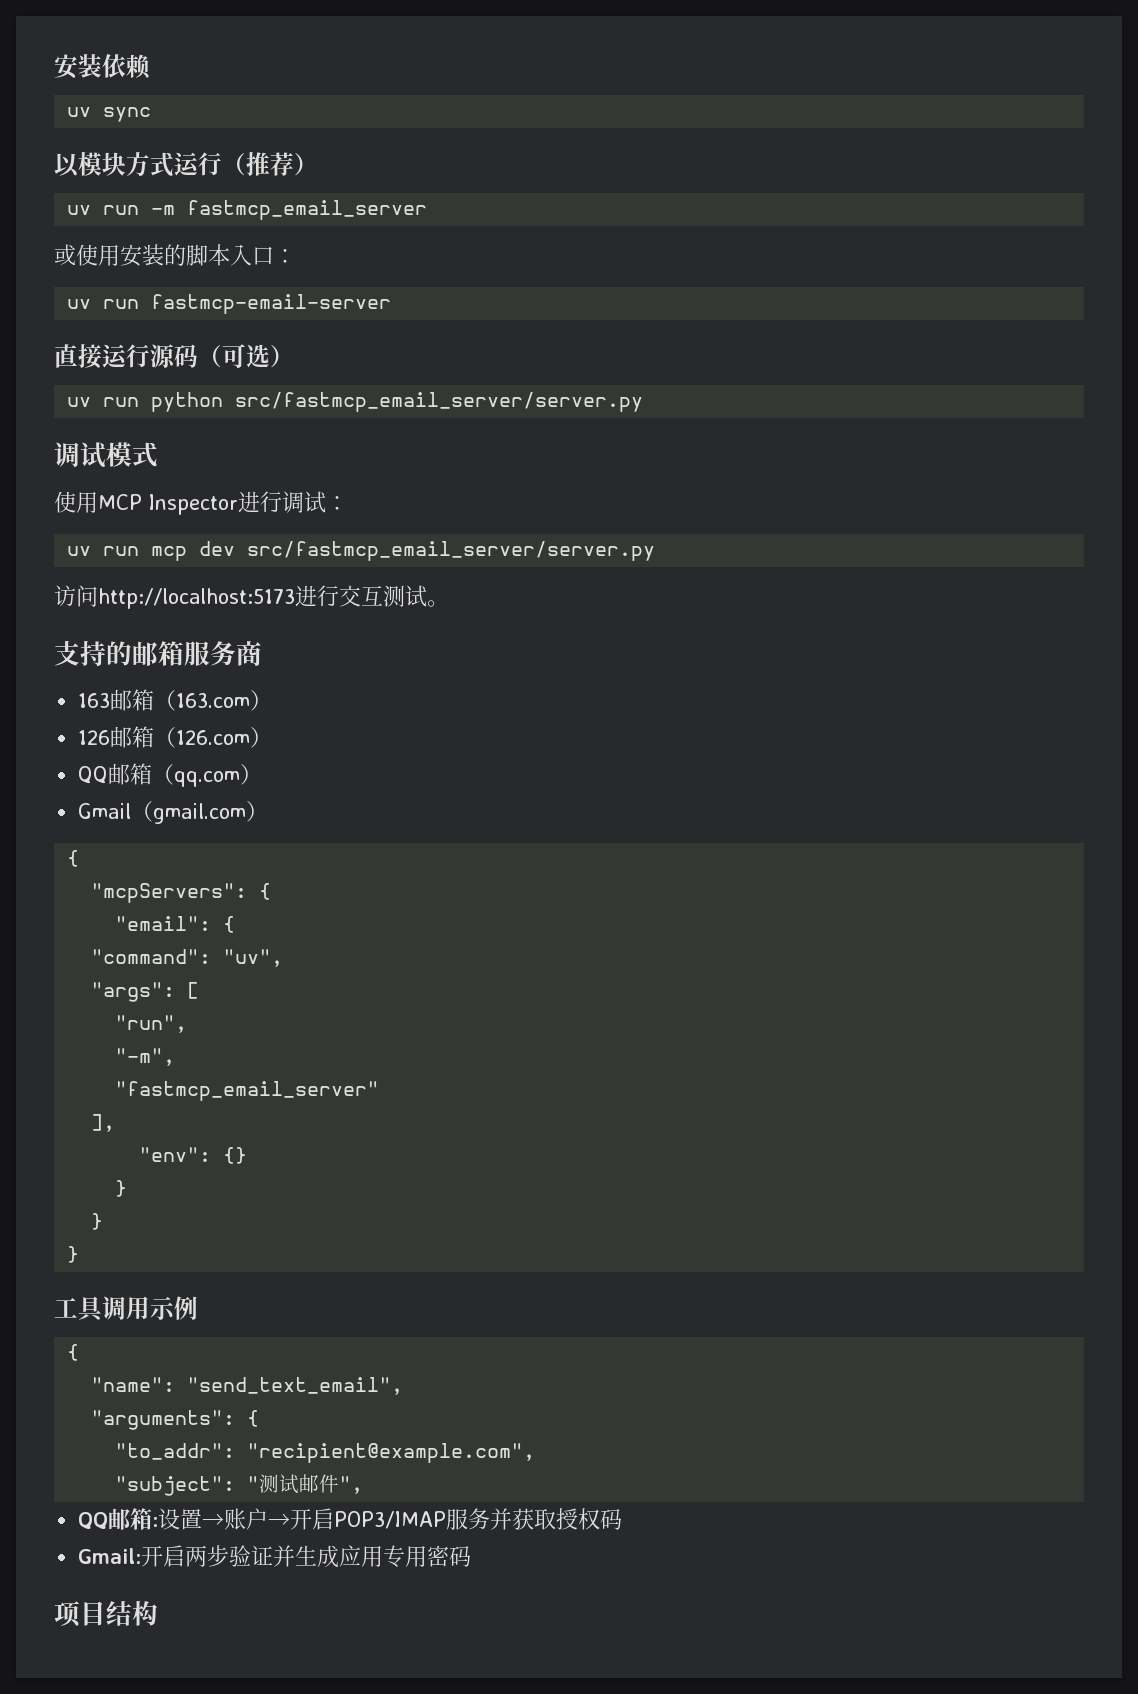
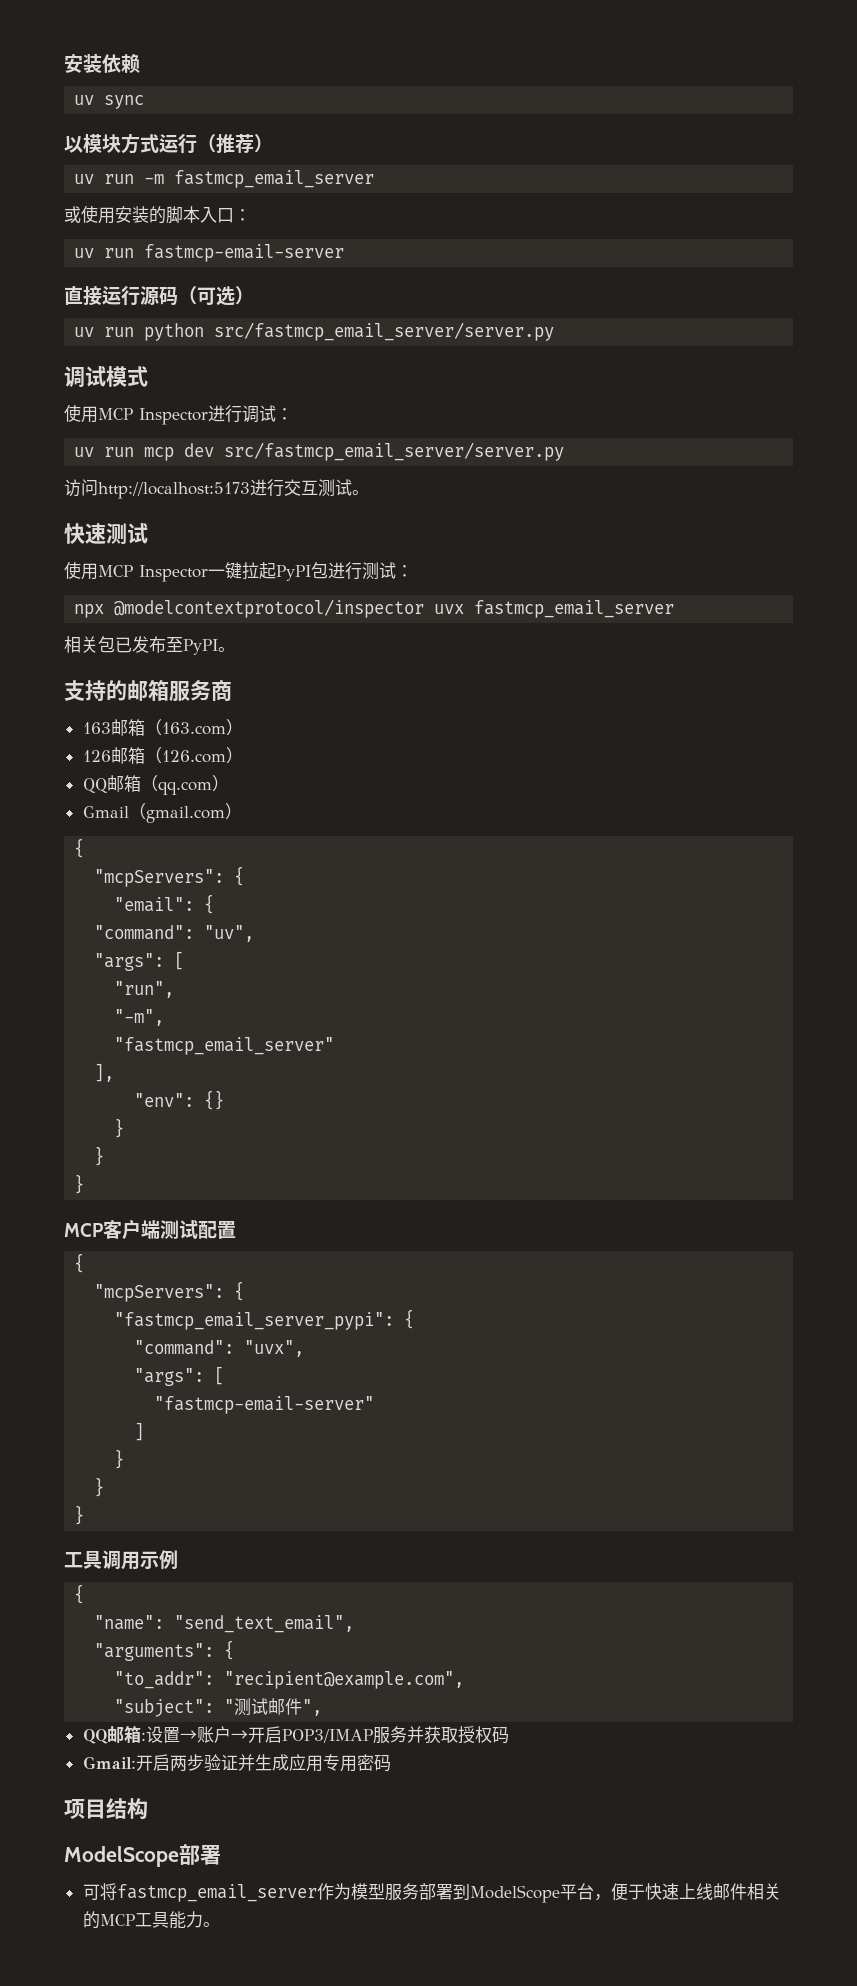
+ 快速测试
+ 使用MCP Inspector一键拉起PyPI包进行测试：
+ npx @modelcontextprotocol/inspector uvx fastmcp_email_server
+ 相关包已发布至PyPI。
+ MCP客户端测试配置
+ {
+ "mcpServers": {
+ "fastmcp_email_server_pypi": {
+ "command": "uvx",
+ "args": [
+ "fastmcp-email-server"
+ ]
+ }
+ }
+ }
+ ModelScope部署
+ 可将fastmcp_email_server作为模型服务部署到ModelScope平台，便于快速上线邮件相关的MCP工具能力。

